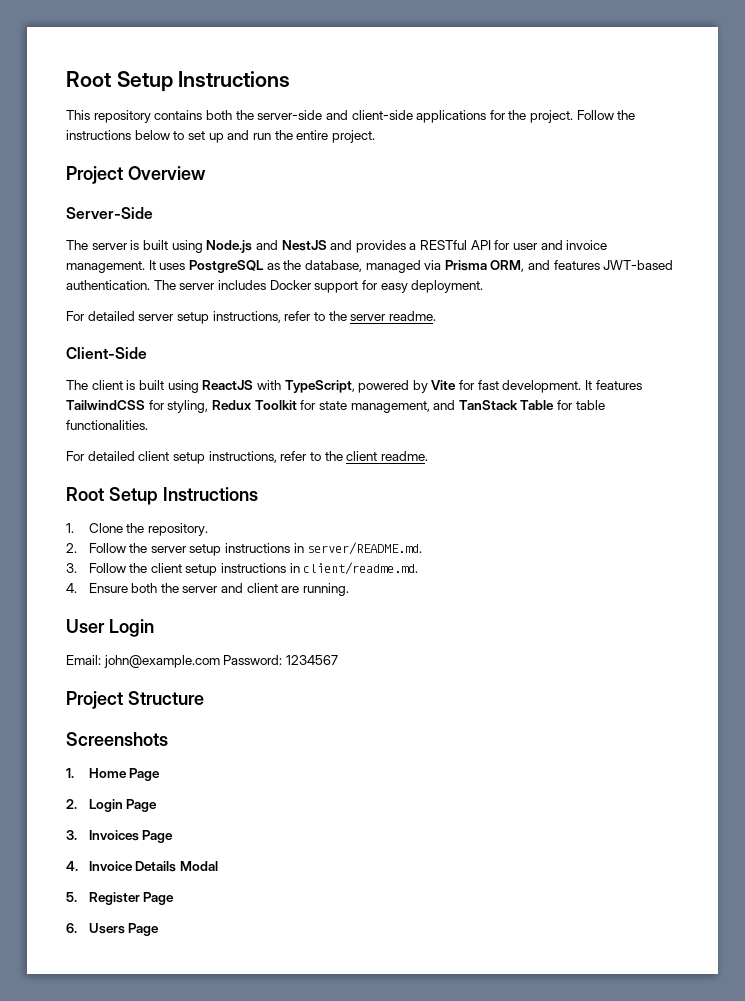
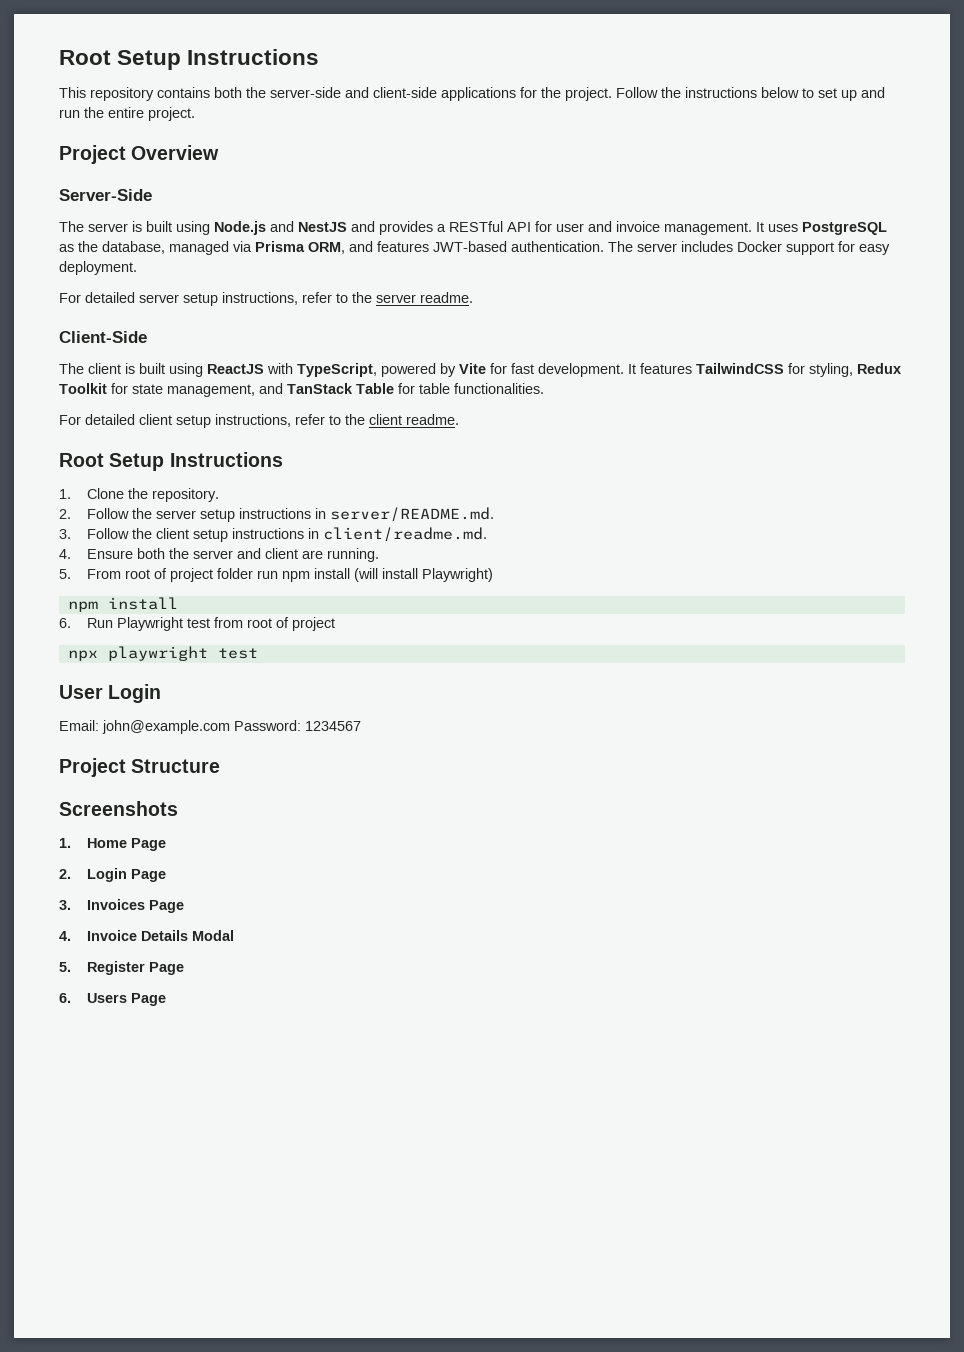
+ 5. From root of project folder run npm install (will install Playwright)
+ npm install
+ 6. Run Playwright test from root of project
+ npx playwright test

